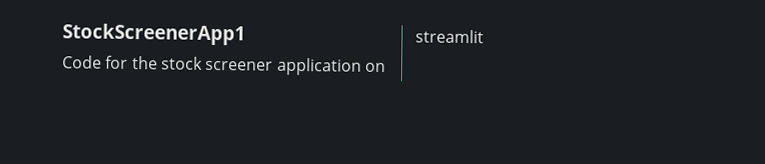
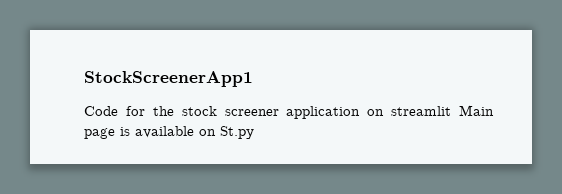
- Code for the stock screener application on streamlit
+ Code for the stock screener application on streamlit Main page is available on St.py

